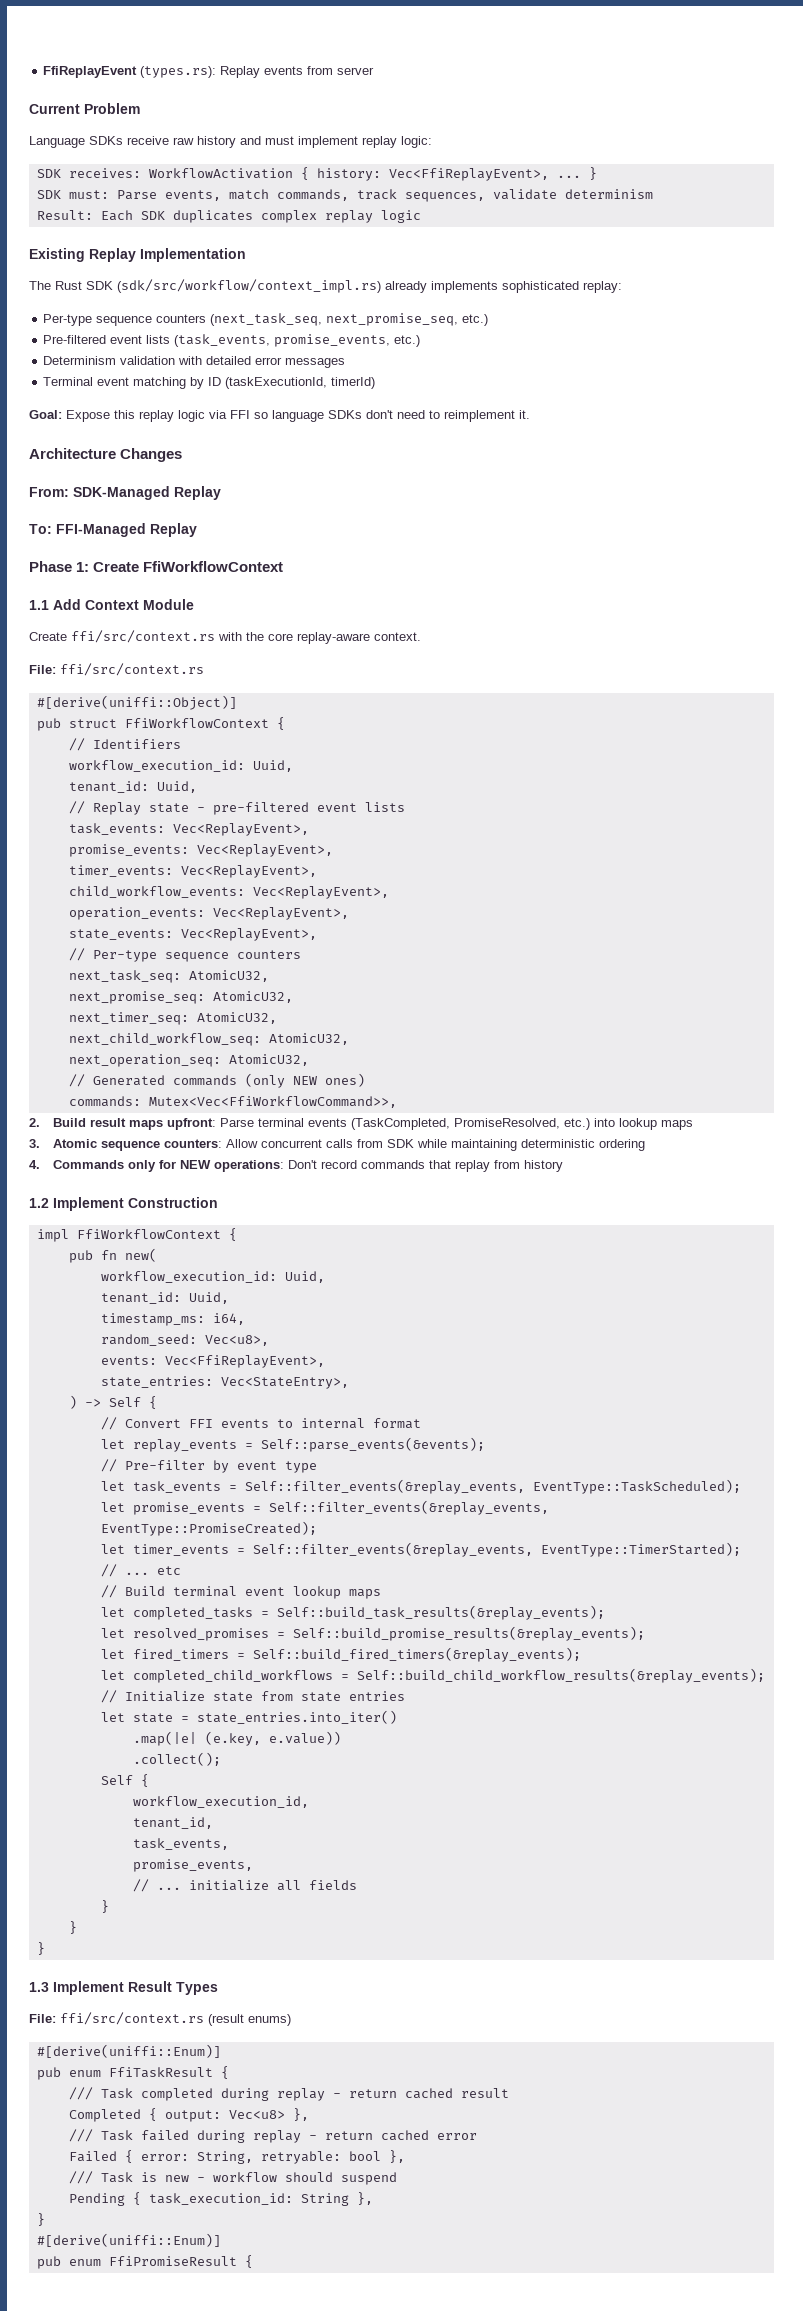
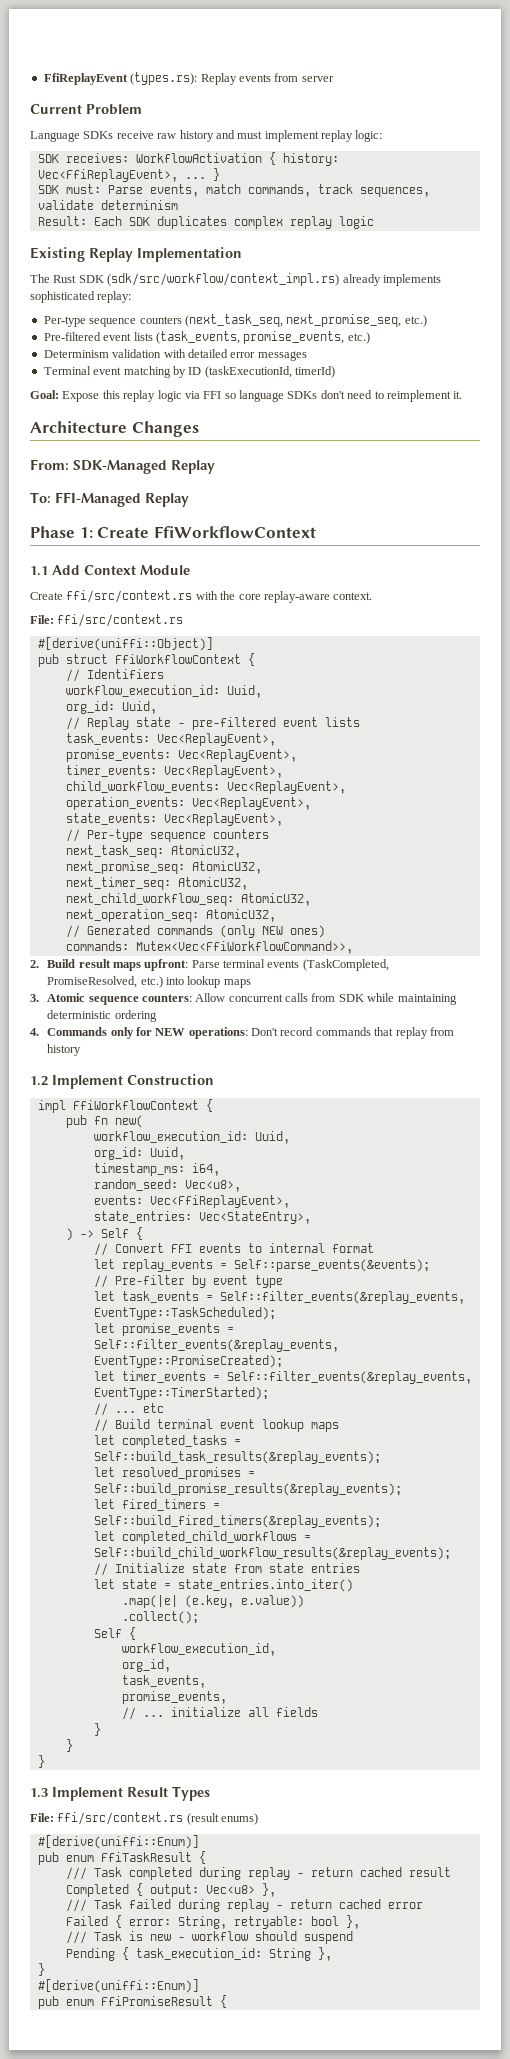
  // Identifiers
  workflow_execution_id: Uuid,
- tenant_id: Uuid,
+ org_id: Uuid,
  pub fn new(
  workflow_execution_id: Uuid,
- tenant_id: Uuid,
+ org_id: Uuid,
- tenant_id,
+ org_id,

